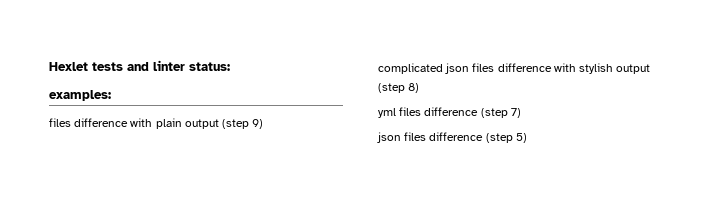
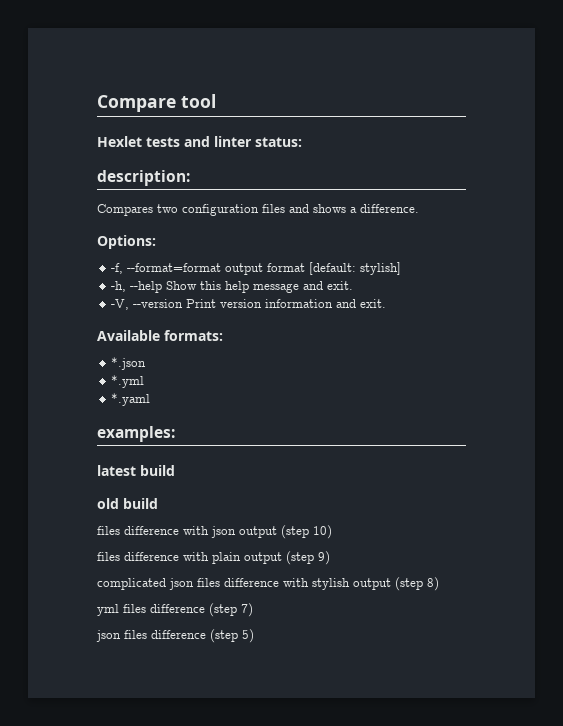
+ Compare tool
+ description:
+ Compares two configuration files and shows a difference.
+ Options:
+ -f, --format=format output format [default: stylish]
+ -h, --help Show this help message and exit.
+ -V, --version Print version information and exit.
+ Available formats:
+ *.json
+ *.yml
+ *.yaml
  examples:
+ latest build
+ old build
+ files difference with json output (step 10)

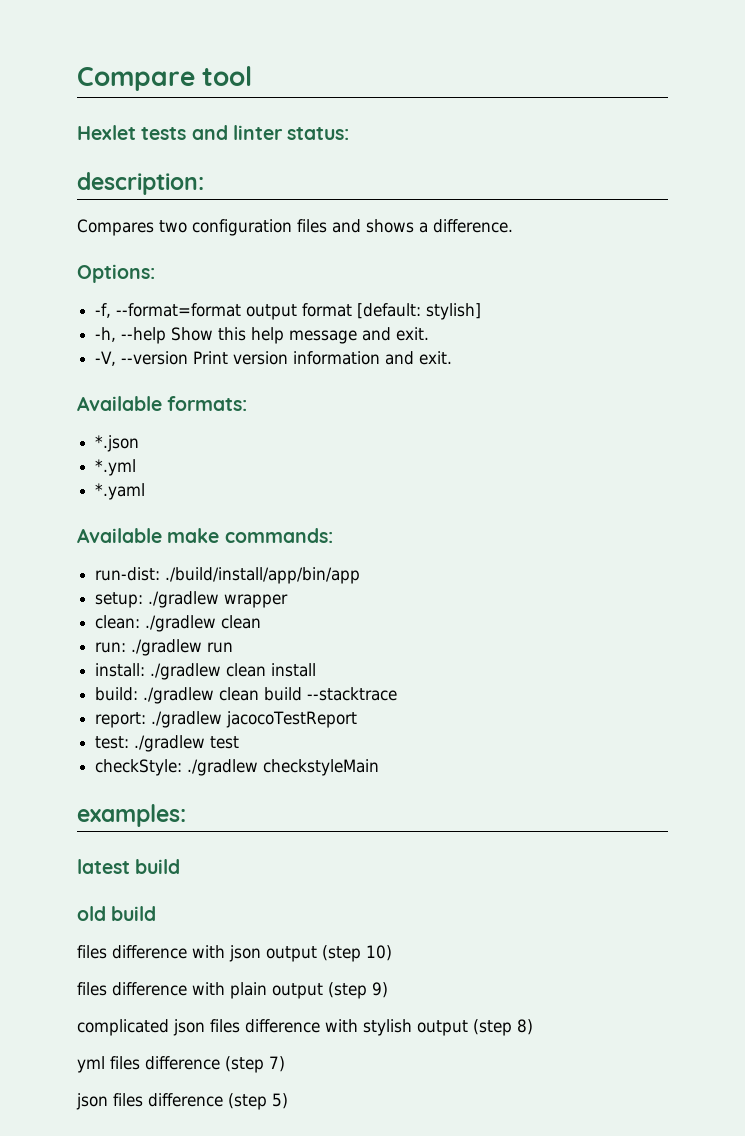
+ Available make commands:
+ run-dist: ./build/install/app/bin/app
+ setup: ./gradlew wrapper
+ clean: ./gradlew clean
+ run: ./gradlew run
+ install: ./gradlew clean install
+ build: ./gradlew clean build --stacktrace
+ report: ./gradlew jacocoTestReport
+ test: ./gradlew test
+ checkStyle: ./gradlew checkstyleMain

